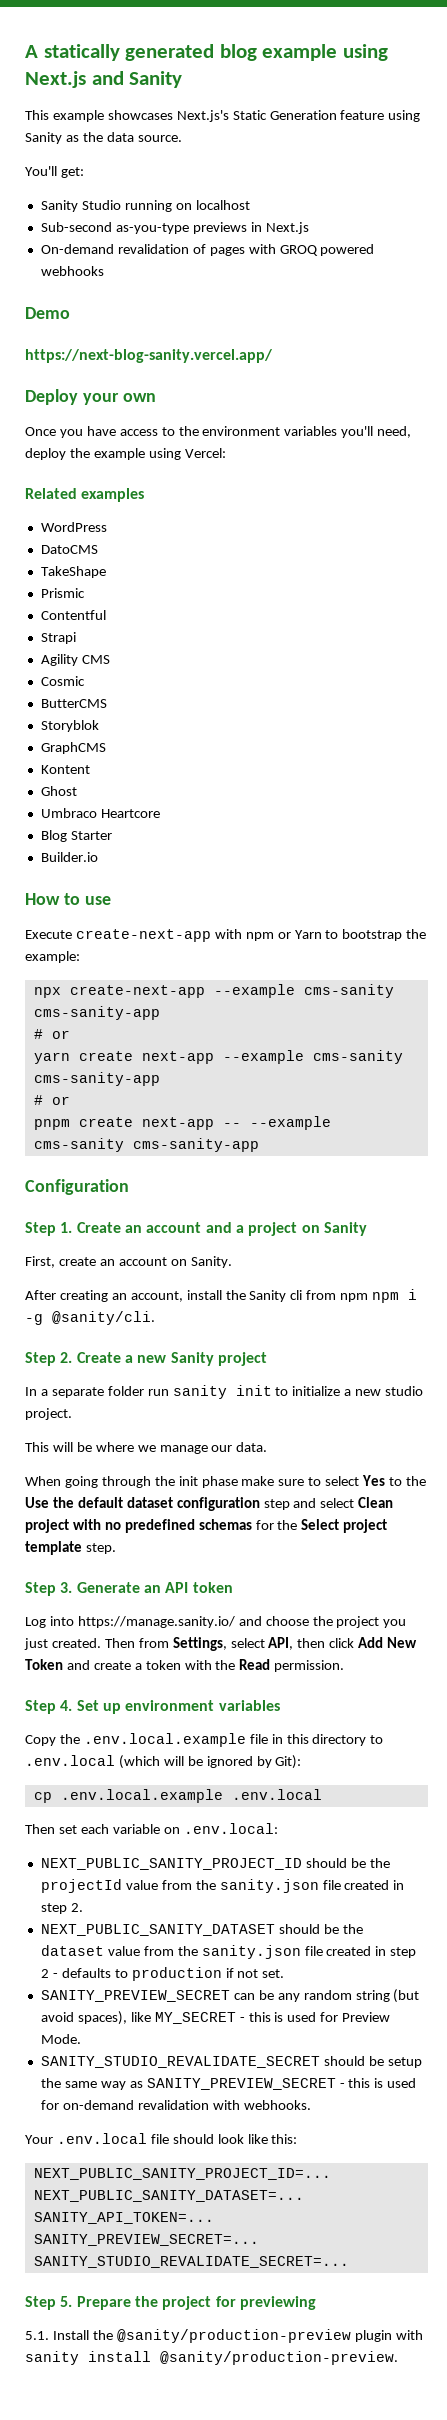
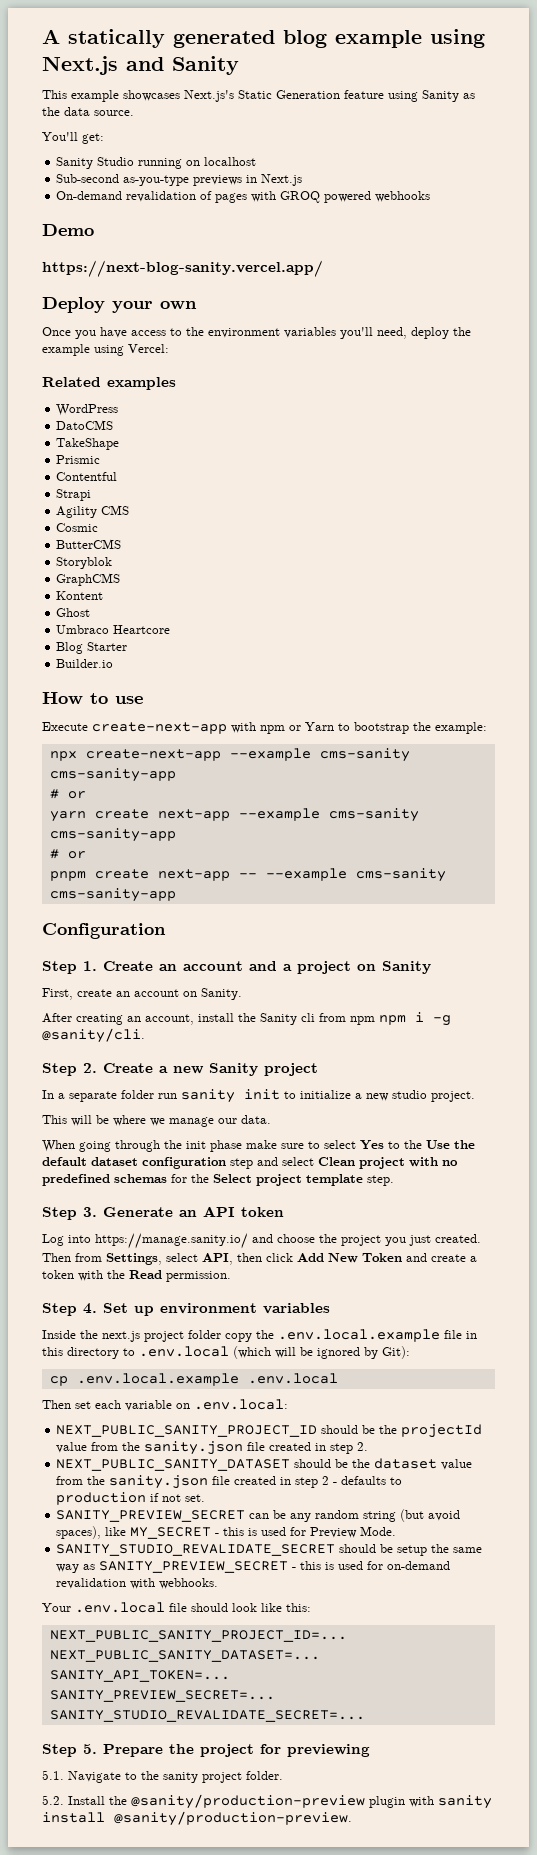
- Copy the .env.local.example file in this directory to .env.local (which will be ignored by Git):
+ Inside the next.js project folder copy the .env.local.example file in this directory to .env.local (which will be ignored by Git):
- 5.1. Install the @sanity/production-preview plugin with sanity install @sanity/production-preview.
+ 5.1. Navigate to the sanity project folder.
+ 5.2. Install the @sanity/production-preview plugin with sanity install @sanity/production-preview.

